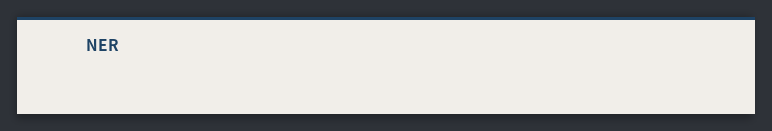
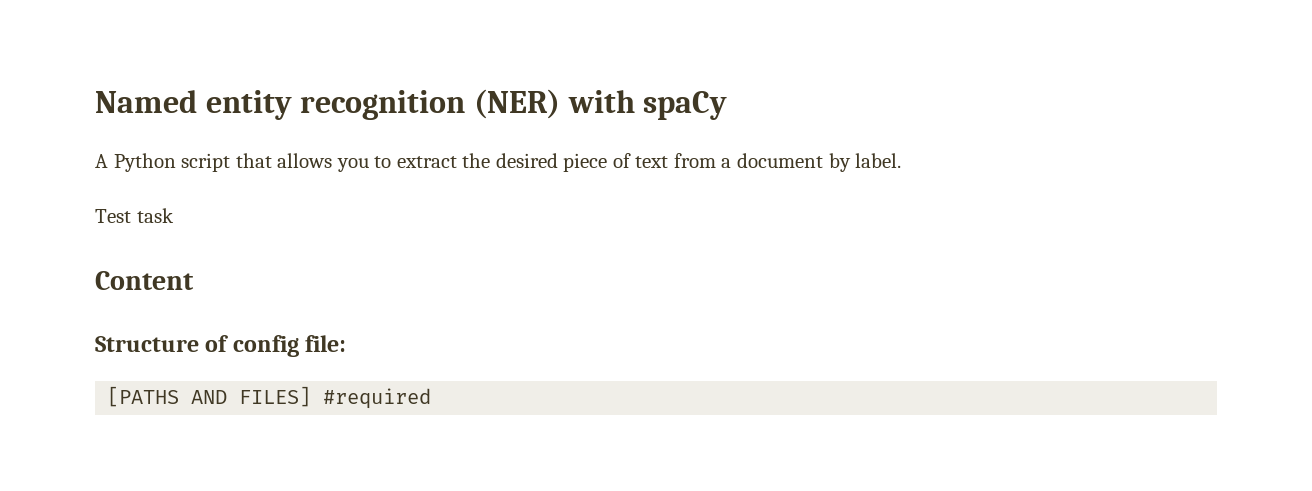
- NER
+ Named entity recognition (NER) with spaCy
+ A Python script that allows you to extract the desired piece of text from a document by label.
+ Test task
+ Content
+ Structure of config file:
+ [PATHS AND FILES] #required

